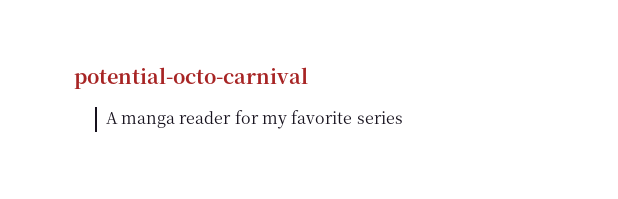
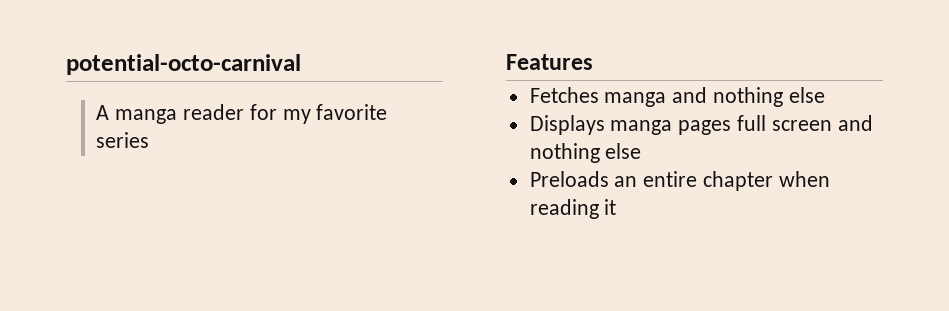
+ Features
+ Fetches manga and nothing else
+ Displays manga pages full screen and nothing else
+ Preloads an entire chapter when reading it

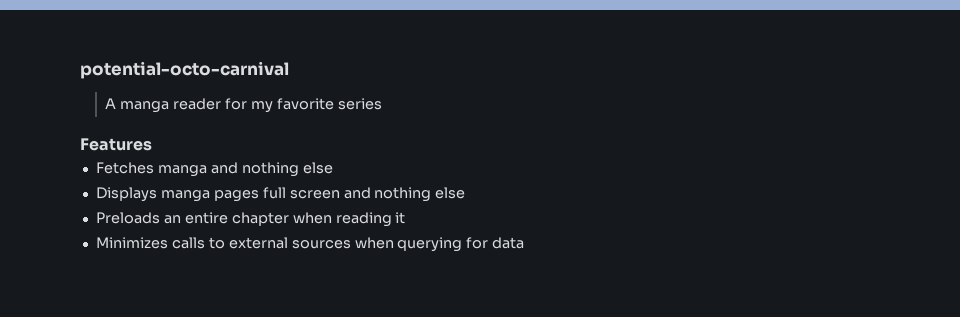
+ Minimizes calls to external sources when querying for data

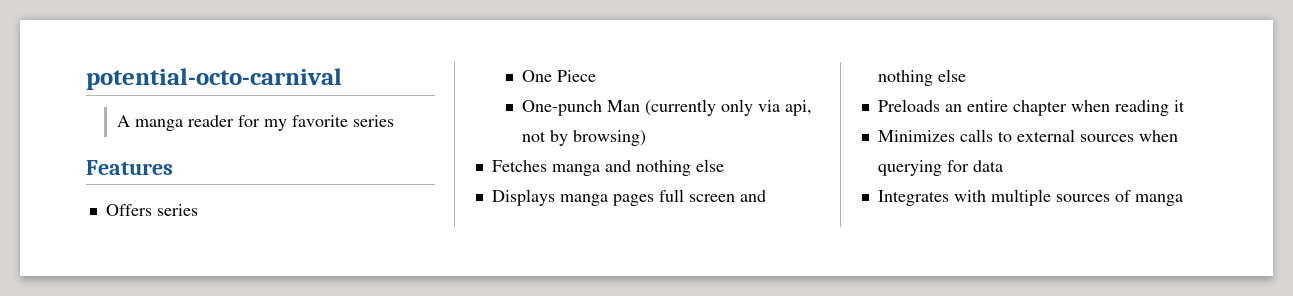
+ Offers series
+ One Piece
+ One-punch Man (currently only via api, not by browsing)
+ Integrates with multiple sources of manga

